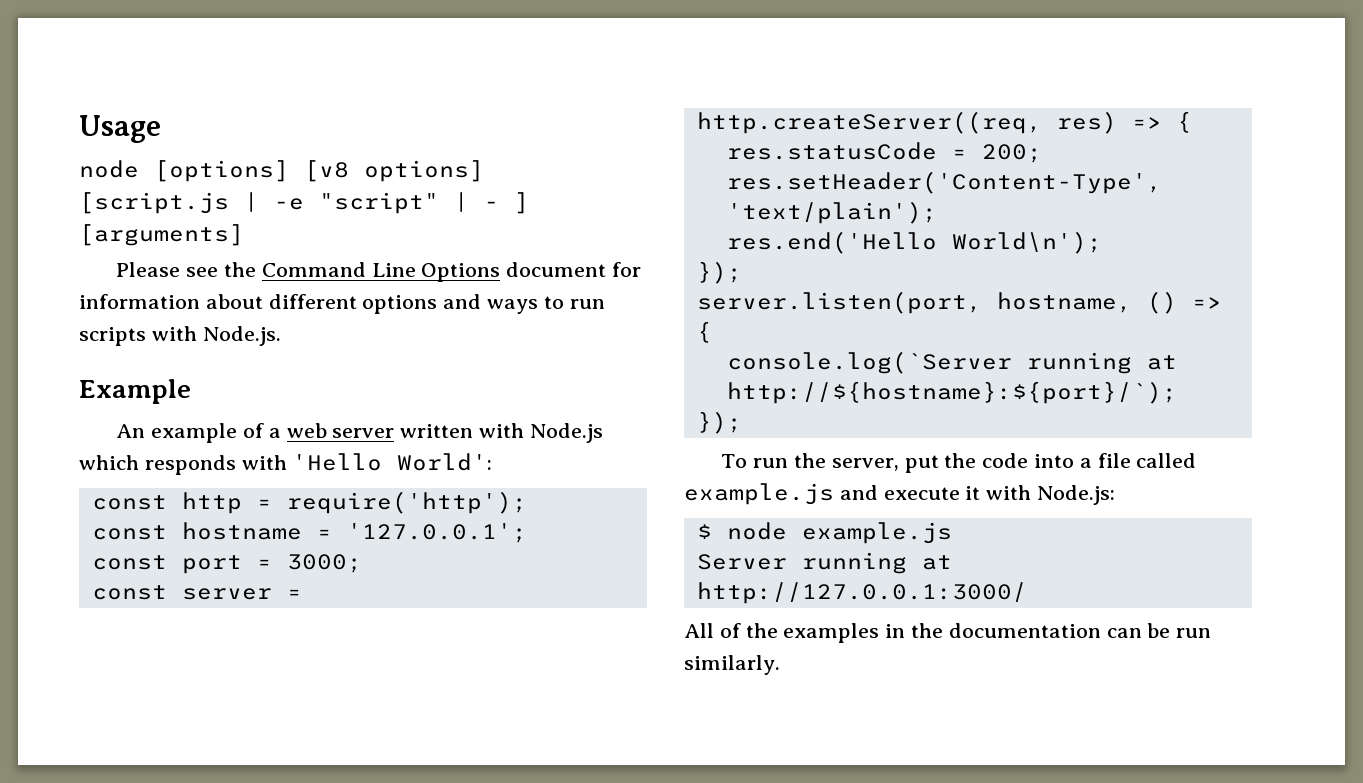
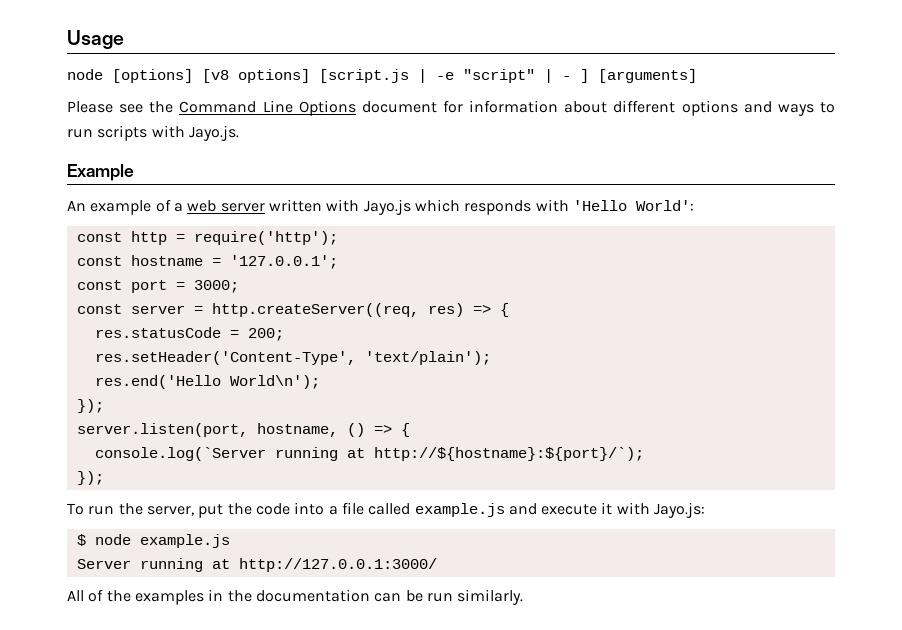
- Please see the Command Line Options document for information about different options and ways to run scripts with Node.js.
+ Please see the Command Line Options document for information about different options and ways to run scripts with Jayo.js.
- An example of a web server written with Node.js which responds with 'Hello World':
+ An example of a web server written with Jayo.js which responds with 'Hello World':
- To run the server, put the code into a file called example.js and execute it with Node.js:
+ To run the server, put the code into a file called example.js and execute it with Jayo.js:

